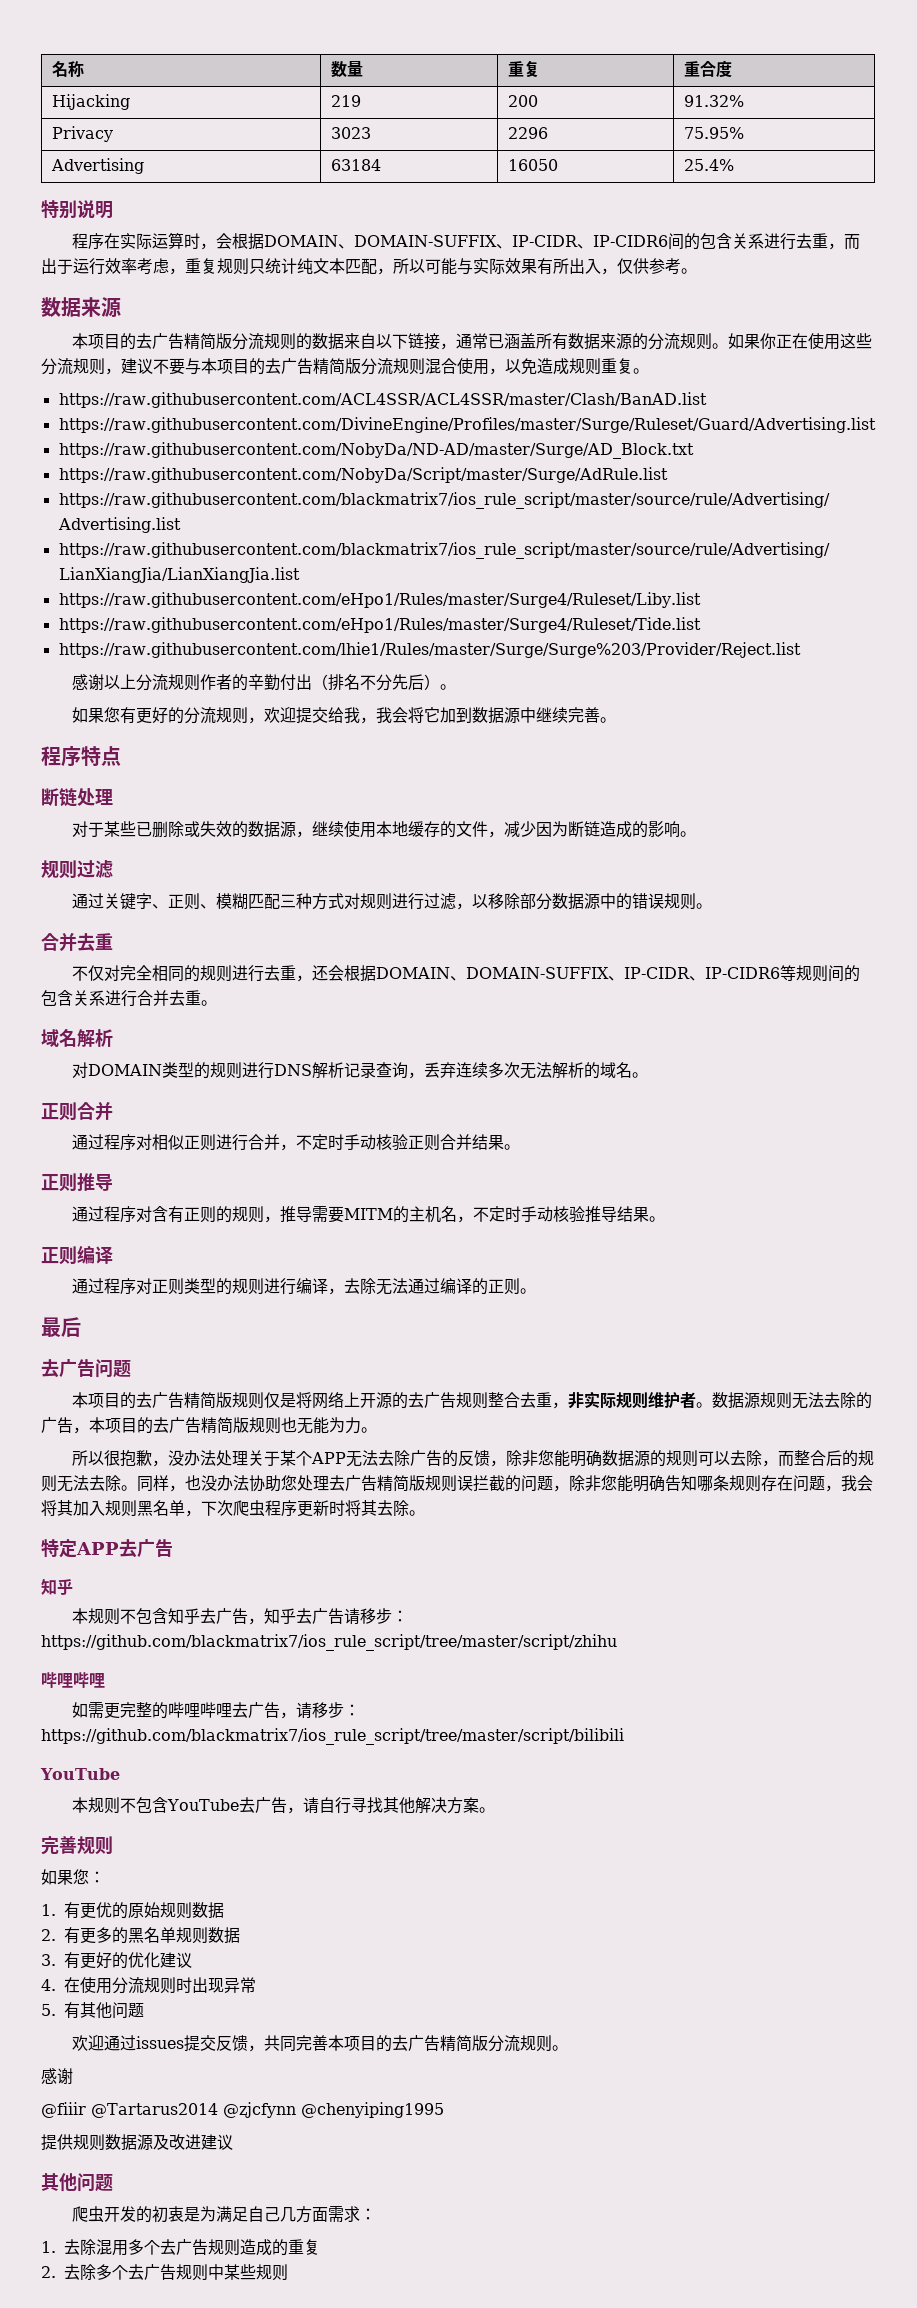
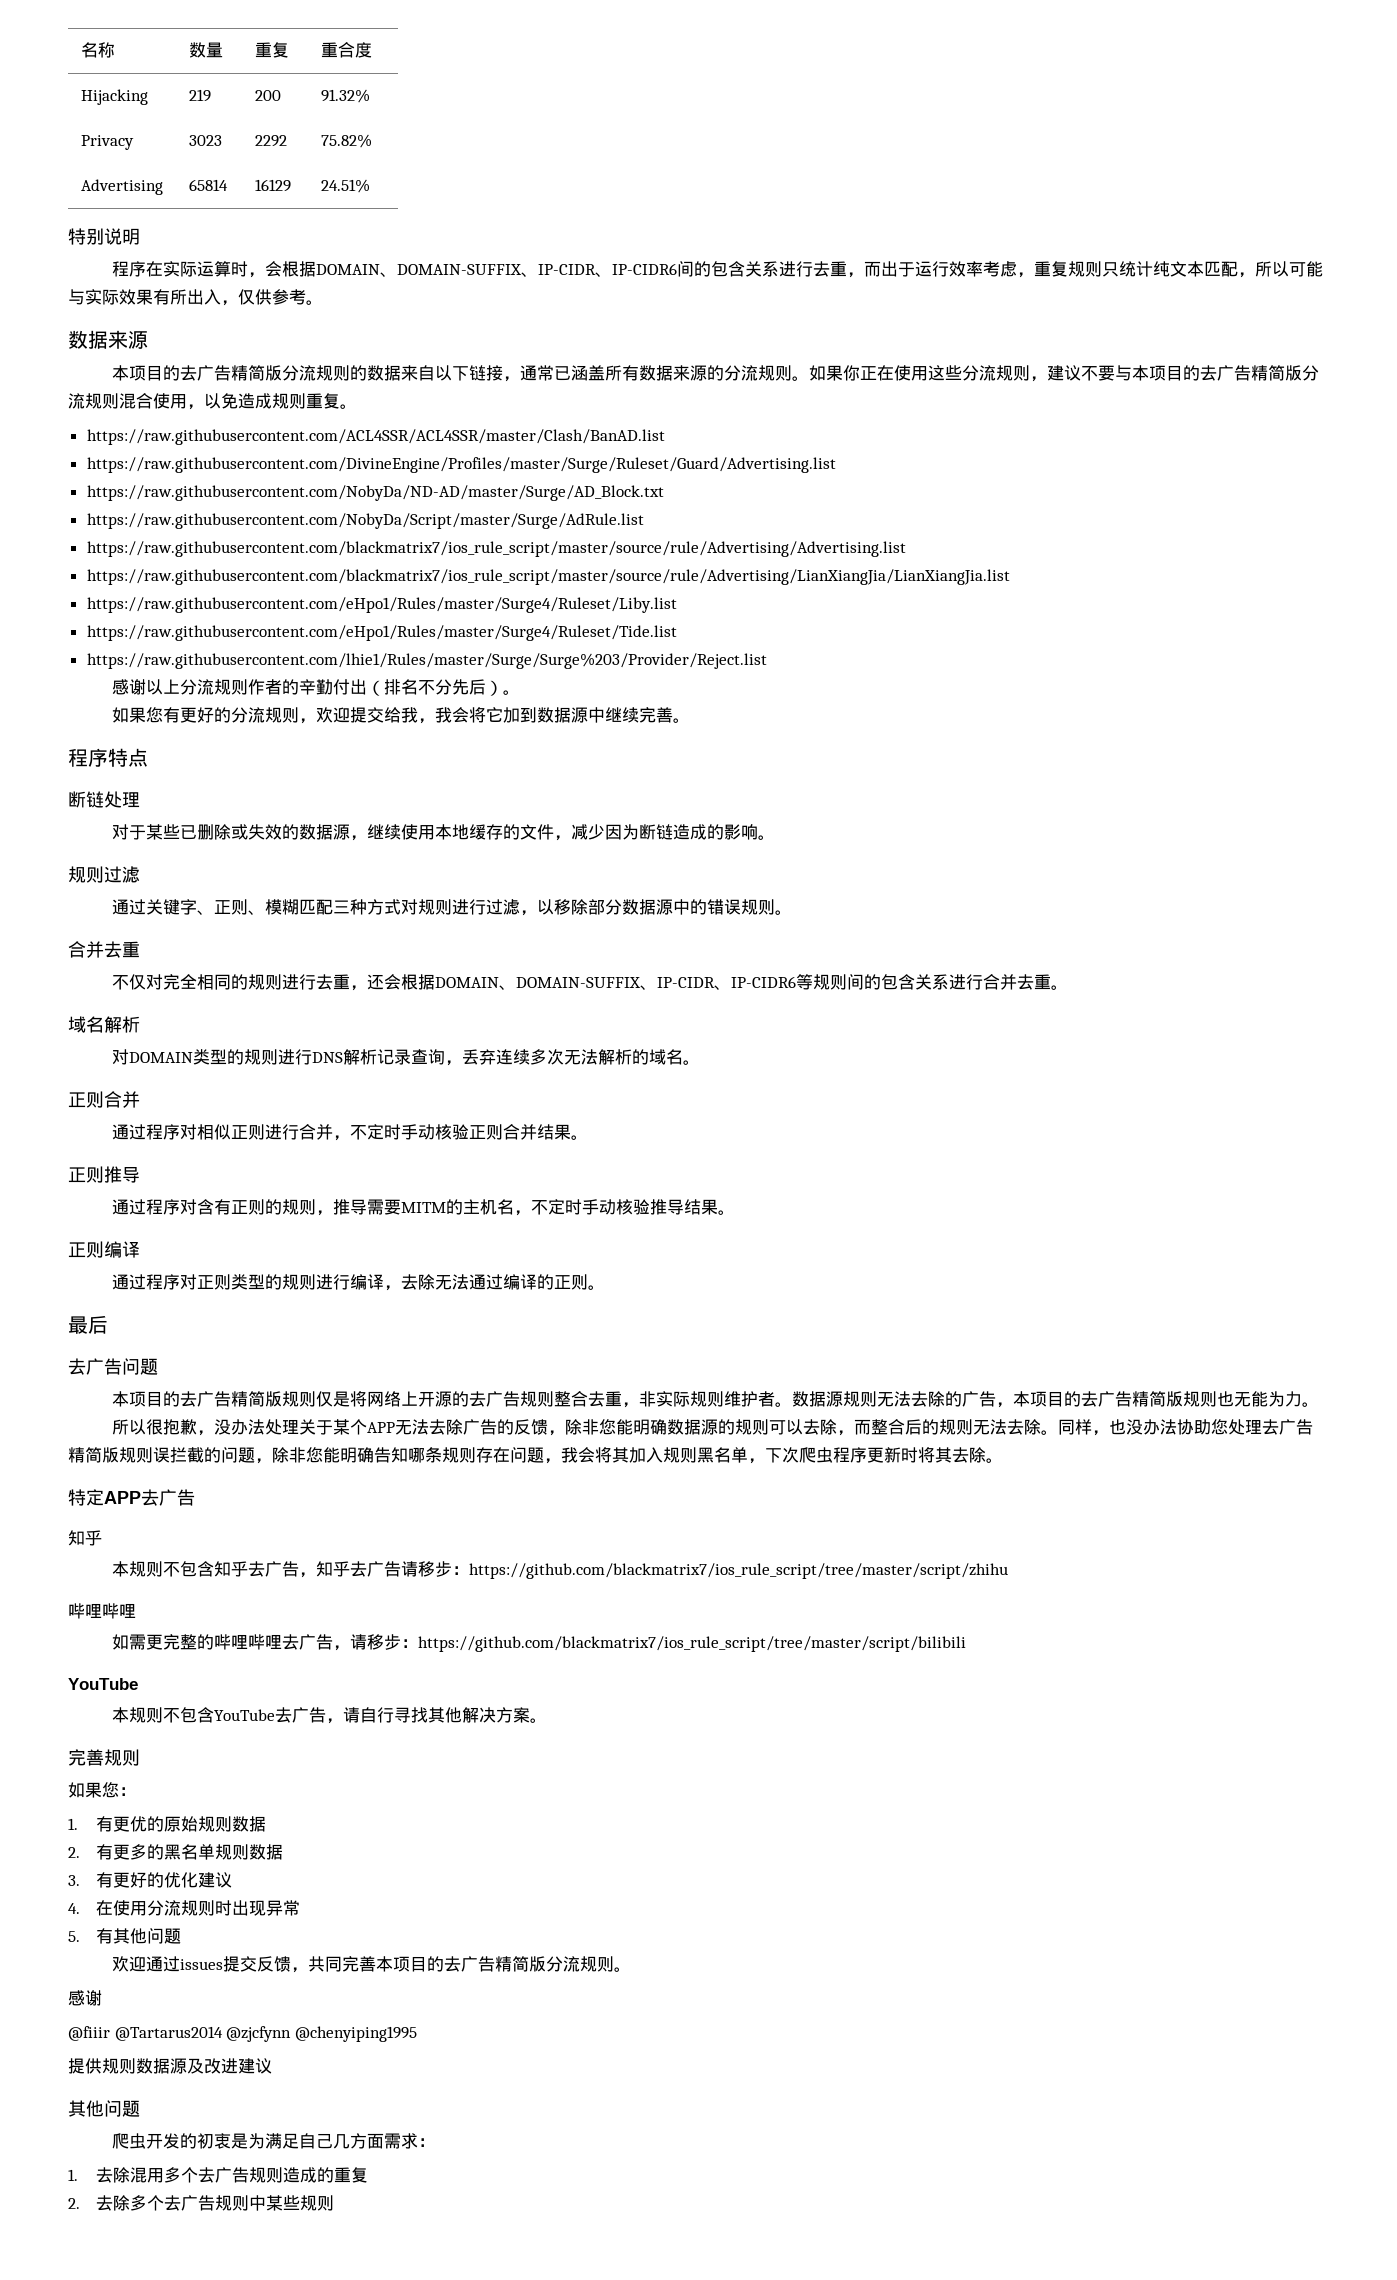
- Privacy | 3023 | 2296 | 75.95%
+ Privacy | 3023 | 2292 | 75.82%
- Advertising | 63184 | 16050 | 25.4%
+ Advertising | 65814 | 16129 | 24.51%

